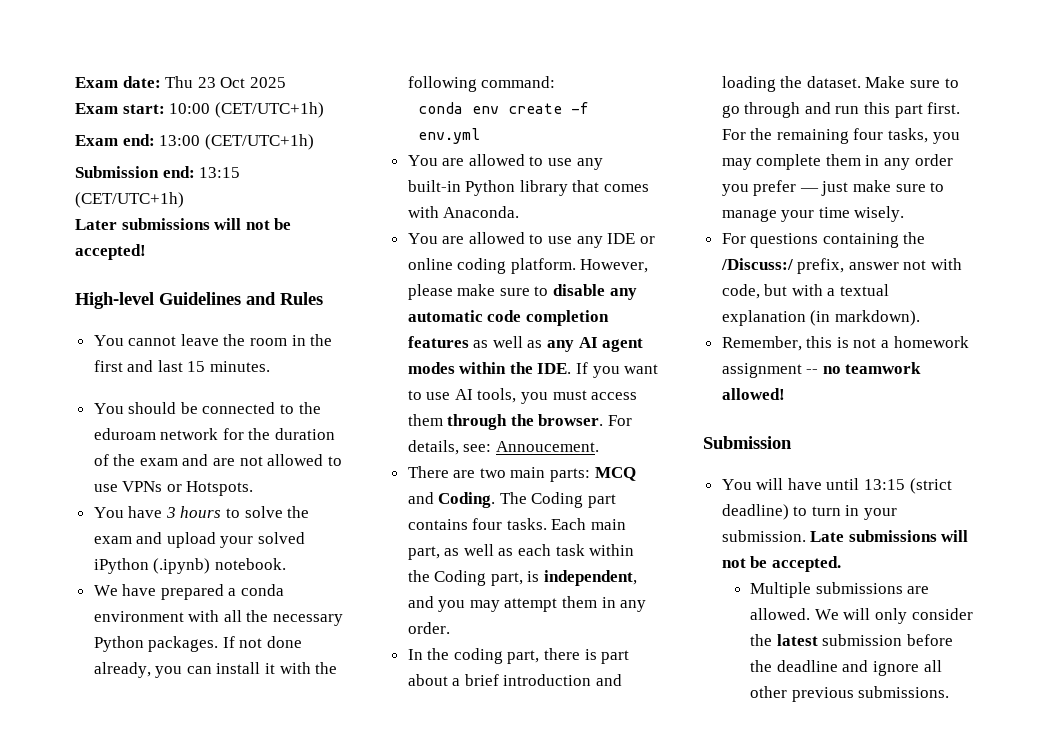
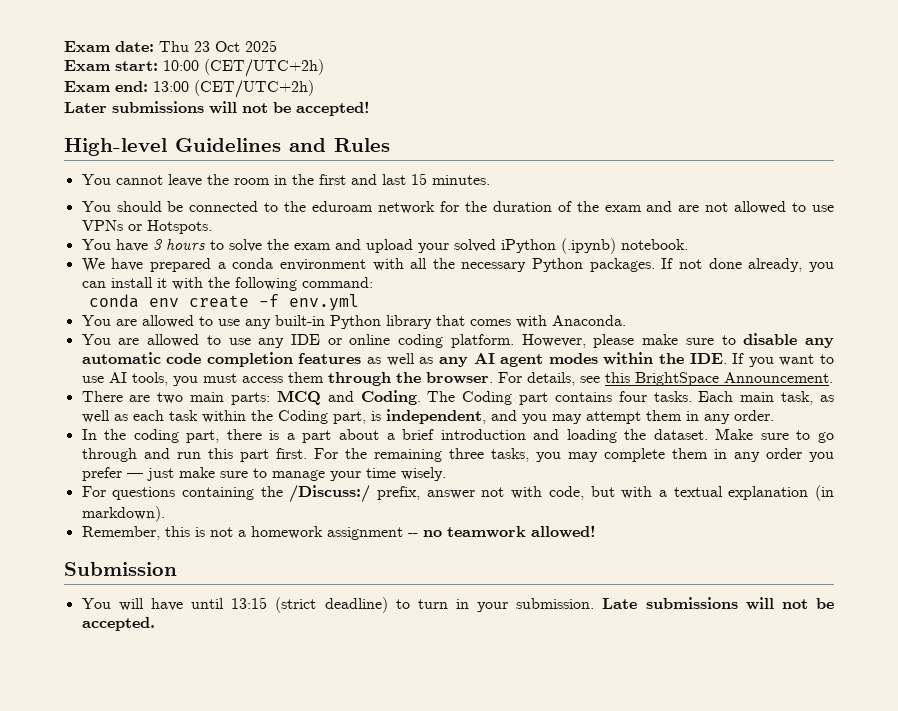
- Exam start: 10:00 (CET/UTC+1h)
+ Exam start: 10:00 (CET/UTC+2h)
- Exam end: 13:00 (CET/UTC+1h)
- Submission end: 13:15 (CET/UTC+1h)
+ Exam end: 13:00 (CET/UTC+2h)
- For details, see: Annoucement.
+ For details, see this BrightSpace Announcement.
- Each main part, as well as each task within the Coding part, is independent, and you may attempt them in any order.
+ Each main task, as well as each task within the Coding part, is independent, and you may attempt them in any order.
- In the coding part, there is part about a brief introduction and loading the dataset.
+ In the coding part, there is a part about a brief introduction and loading the dataset.
- For the remaining four tasks, you may complete them in any order you prefer — just make sure to manage your time wisely.
+ For the remaining three tasks, you may complete them in any order you prefer — just make sure to manage your time wisely.
- Multiple submissions are allowed. We will only consider the latest submission before the deadline and ignore all other previous submissions.

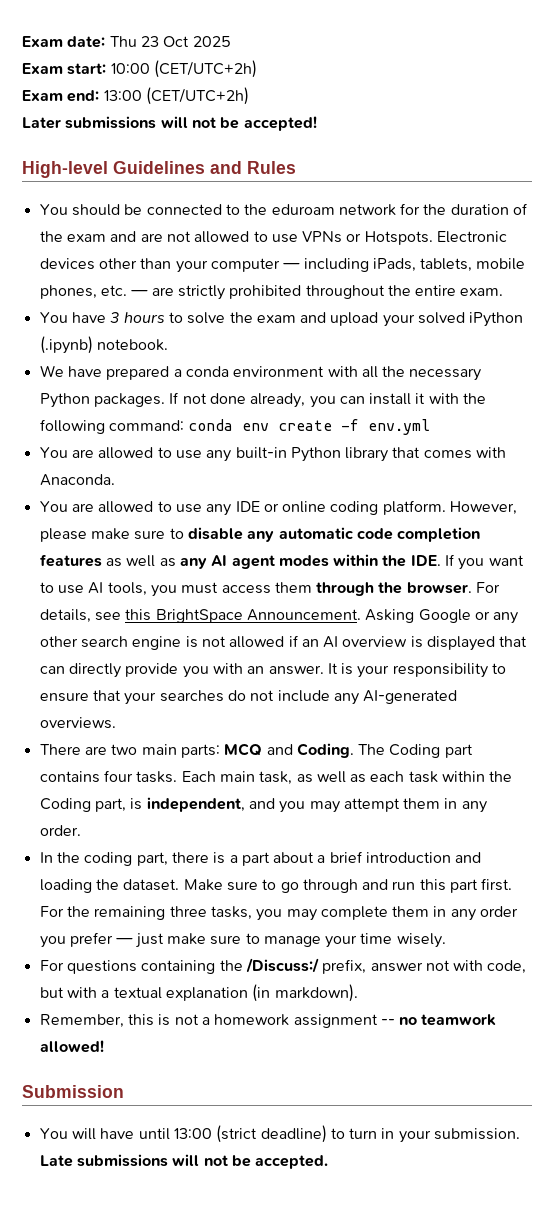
- You cannot leave the room in the first and last 15 minutes.
+ Electronic devices other than your computer — including iPads, tablets, mobile phones, etc. — are strictly prohibited throughout the entire exam.
- If not done already, you can install it with the following command:
- conda env create -f env.yml
+ If not done already, you can install it with the following command: conda env create -f env.yml
+ Asking Google or any other search engine is not allowed if an AI overview is displayed that can directly provide you with an answer. It is your responsibility to ensure that your searches do not include any AI-generated overviews.
- You will have until 13:15 (strict deadline) to turn in your submission.
+ You will have until 13:00 (strict deadline) to turn in your submission.

